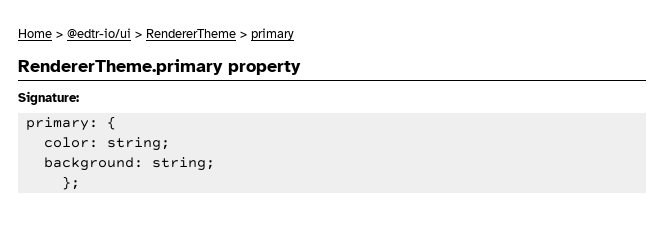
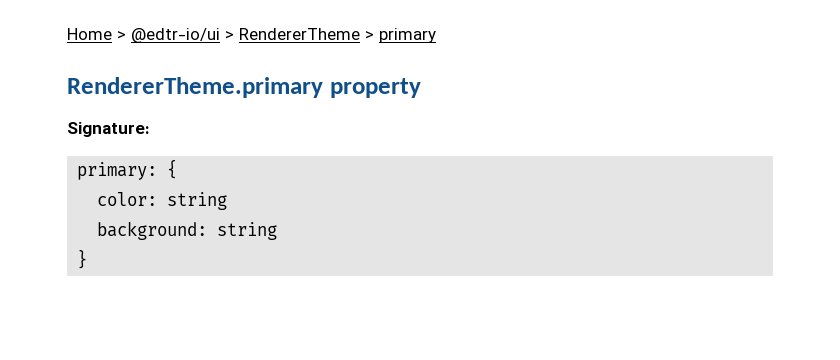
- color: string;
+ color: string
- background: string;
- };
+ background: string
+ }

